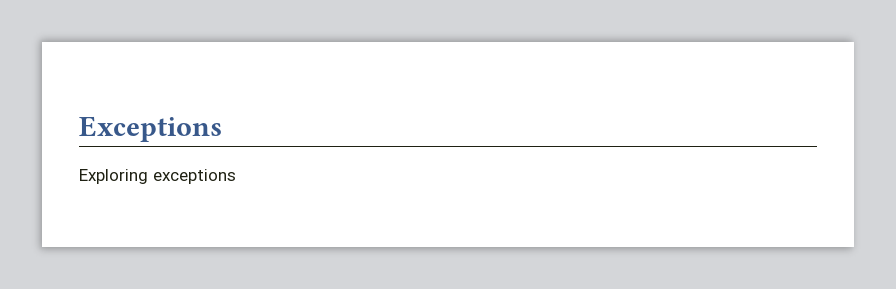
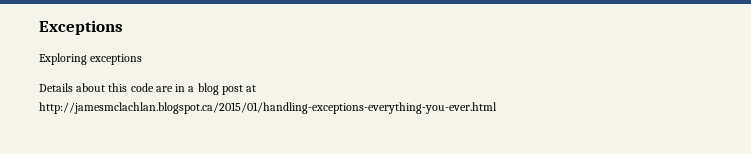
+ Details about this code are in a blog post at http://jamesmclachlan.blogspot.ca/2015/01/handling-exceptions-everything-you-ever.html

